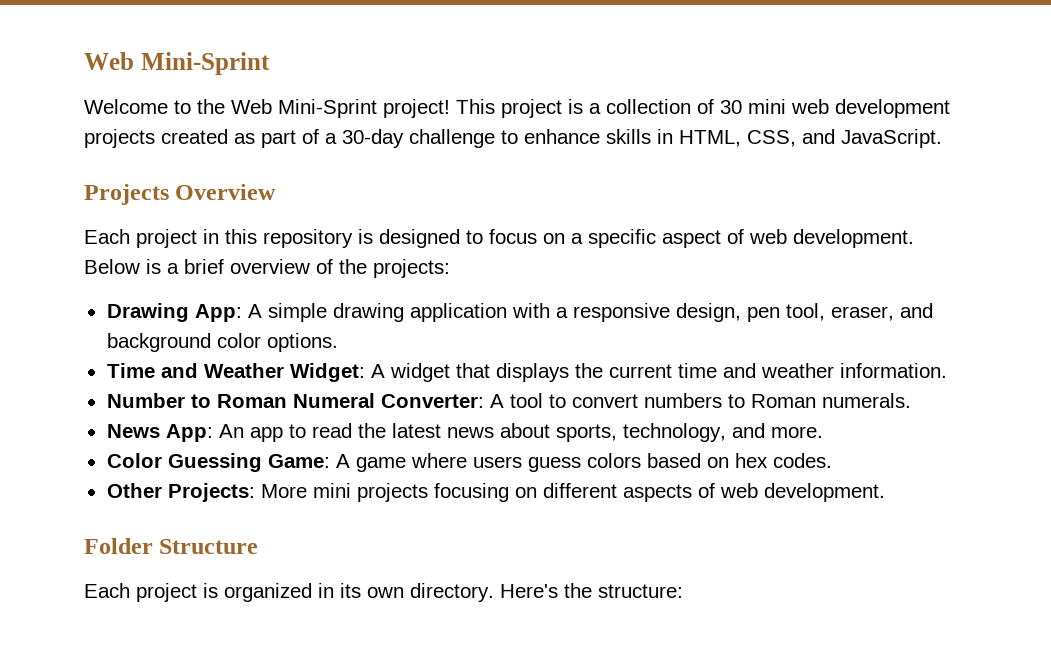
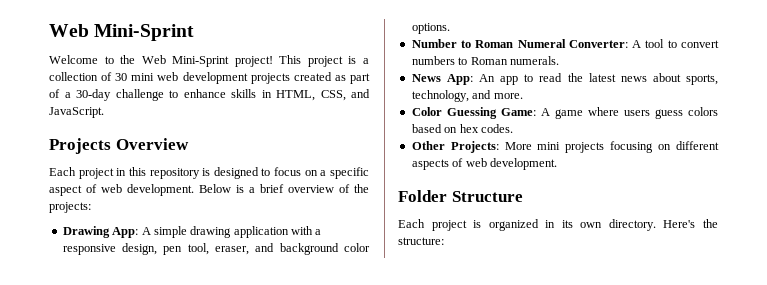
- Time and Weather Widget: A widget that displays the current time and weather information.

